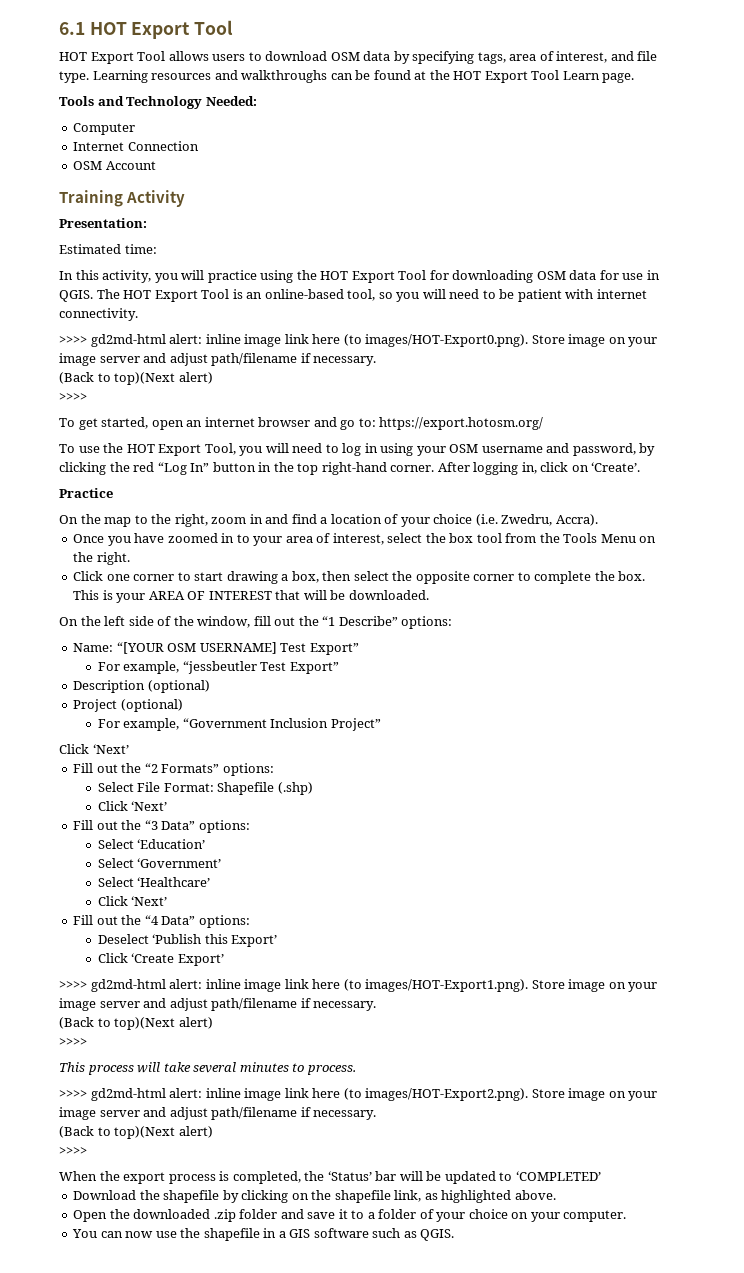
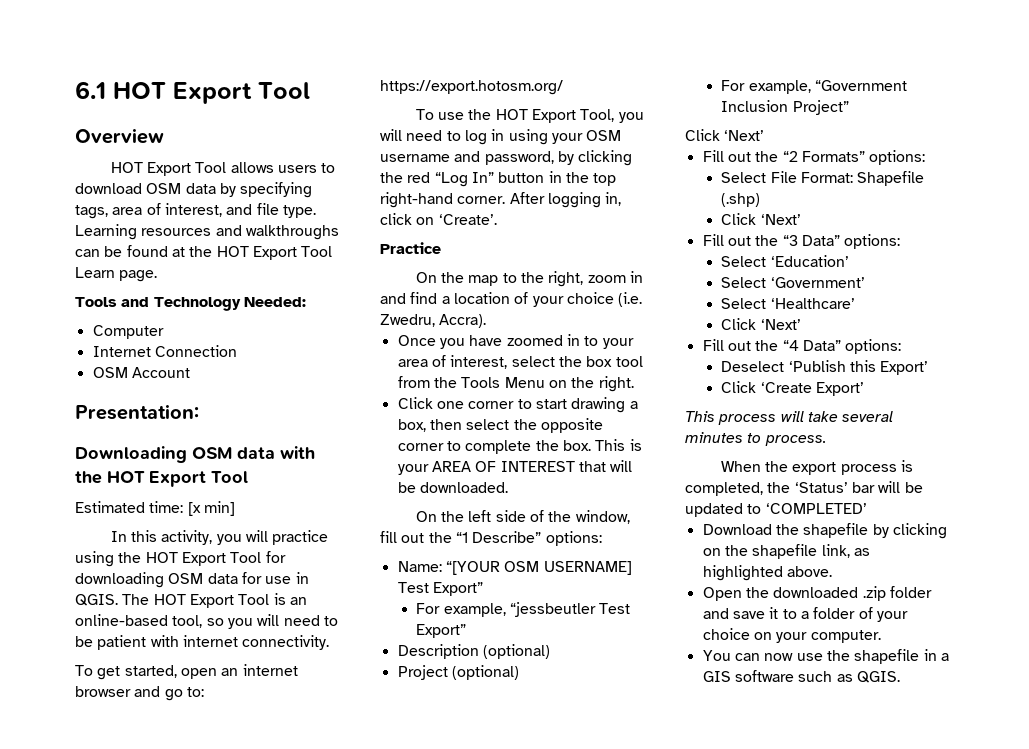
+ Overview
- Training Activity
  Presentation:
+ Downloading OSM data with the HOT Export Tool
- Estimated time:
+ Estimated time: [x min]
- >>>> gd2md-html alert: inline image link here (to images/HOT-Export0.png). Store image on your image server and adjust path/filename if necessary.
- (Back to top)(Next alert)
- >>>>
- >>>> gd2md-html alert: inline image link here (to images/HOT-Export1.png). Store image on your image server and adjust path/filename if necessary.
- (Back to top)(Next alert)
- >>>>
- >>>> gd2md-html alert: inline image link here (to images/HOT-Export2.png). Store image on your image server and adjust path/filename if necessary.
- (Back to top)(Next alert)
- >>>>

